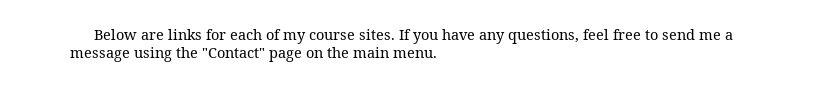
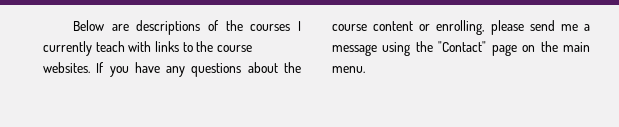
- Below are links for each of my course sites. If you have any questions, feel free to send me a message using the "Contact" page on the main menu.
+ Below are descriptions of the courses I currently teach with links to the course websites. If you have any questions about the course content or enrolling, please send me a message using the "Contact" page on the main menu.

